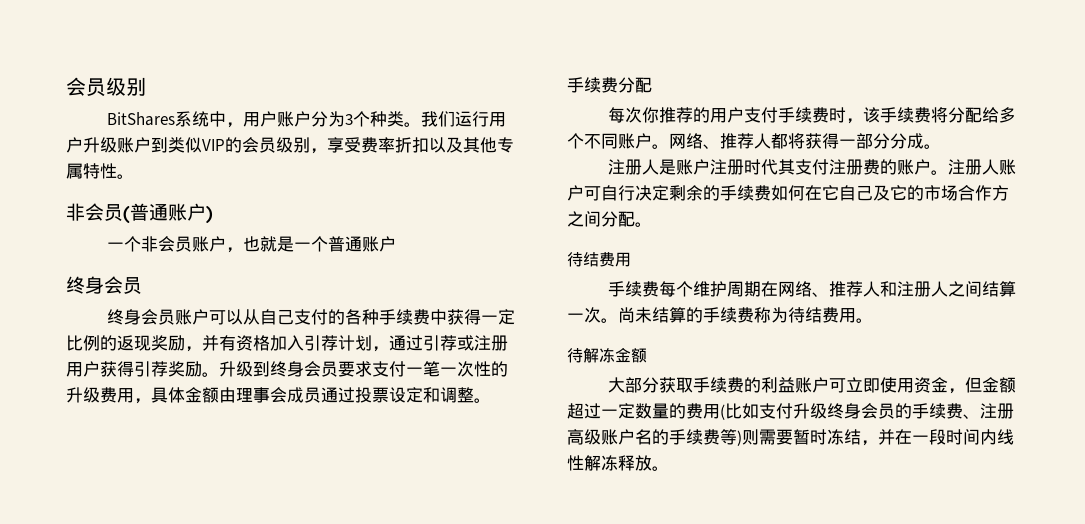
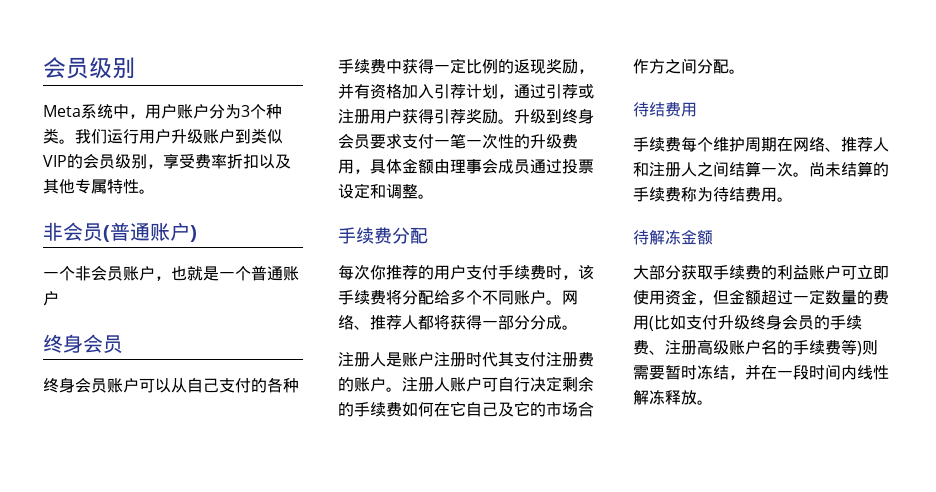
- BitShares系统中，用户账户分为3个种类。
+ Meta系统中，用户账户分为3个种类。

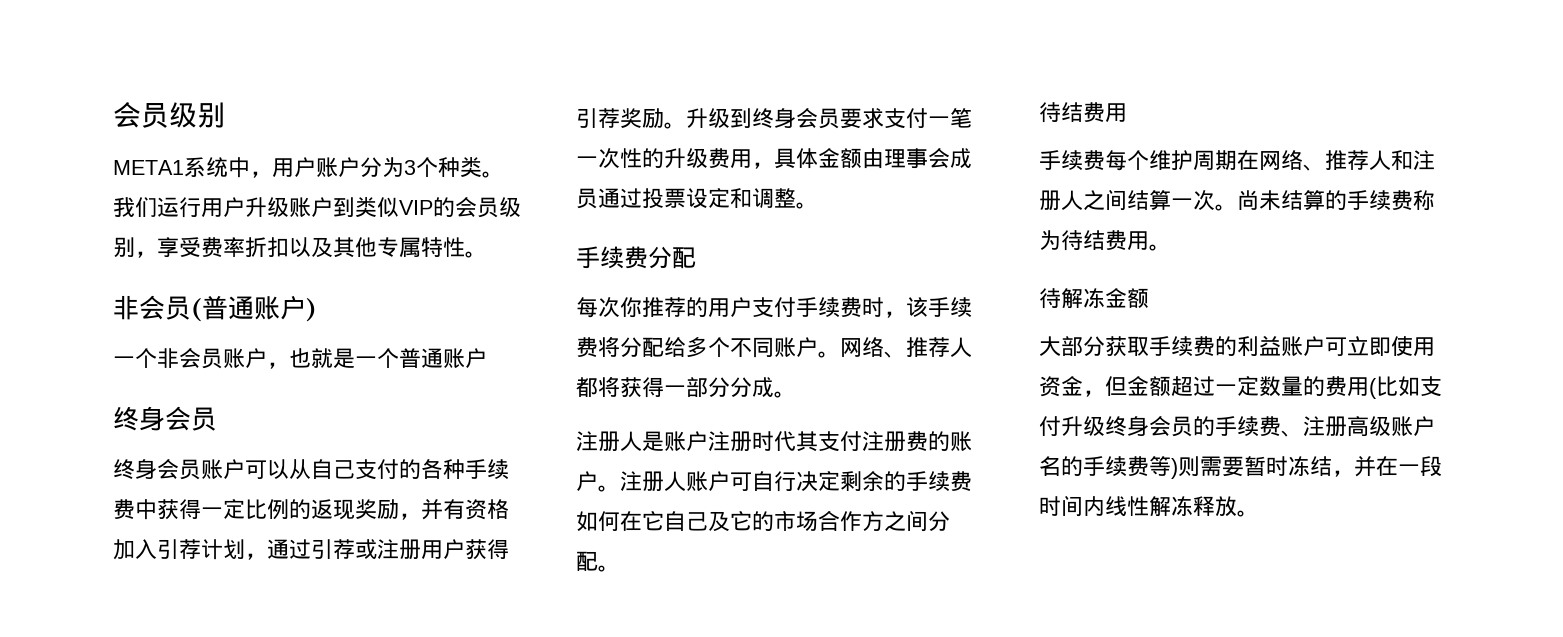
- Meta系统中，用户账户分为3个种类。
+ META1系统中，用户账户分为3个种类。

